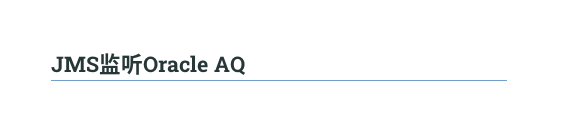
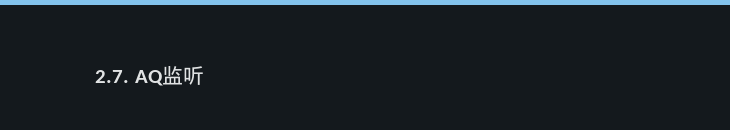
- JMS监听Oracle AQ
+ 2.7. AQ监听

